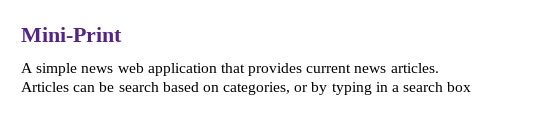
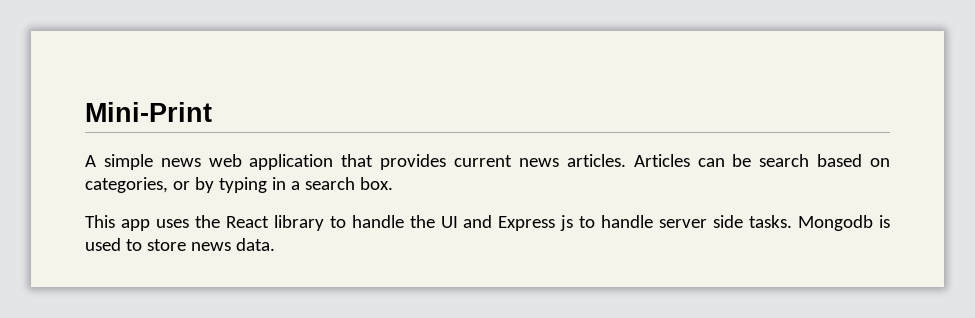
- Articles can be search based on categories, or by typing in a search box
+ Articles can be search based on categories, or by typing in a search box.
+ This app uses the React library to handle the UI and Express js to handle server side tasks. Mongodb is used to store news data.

